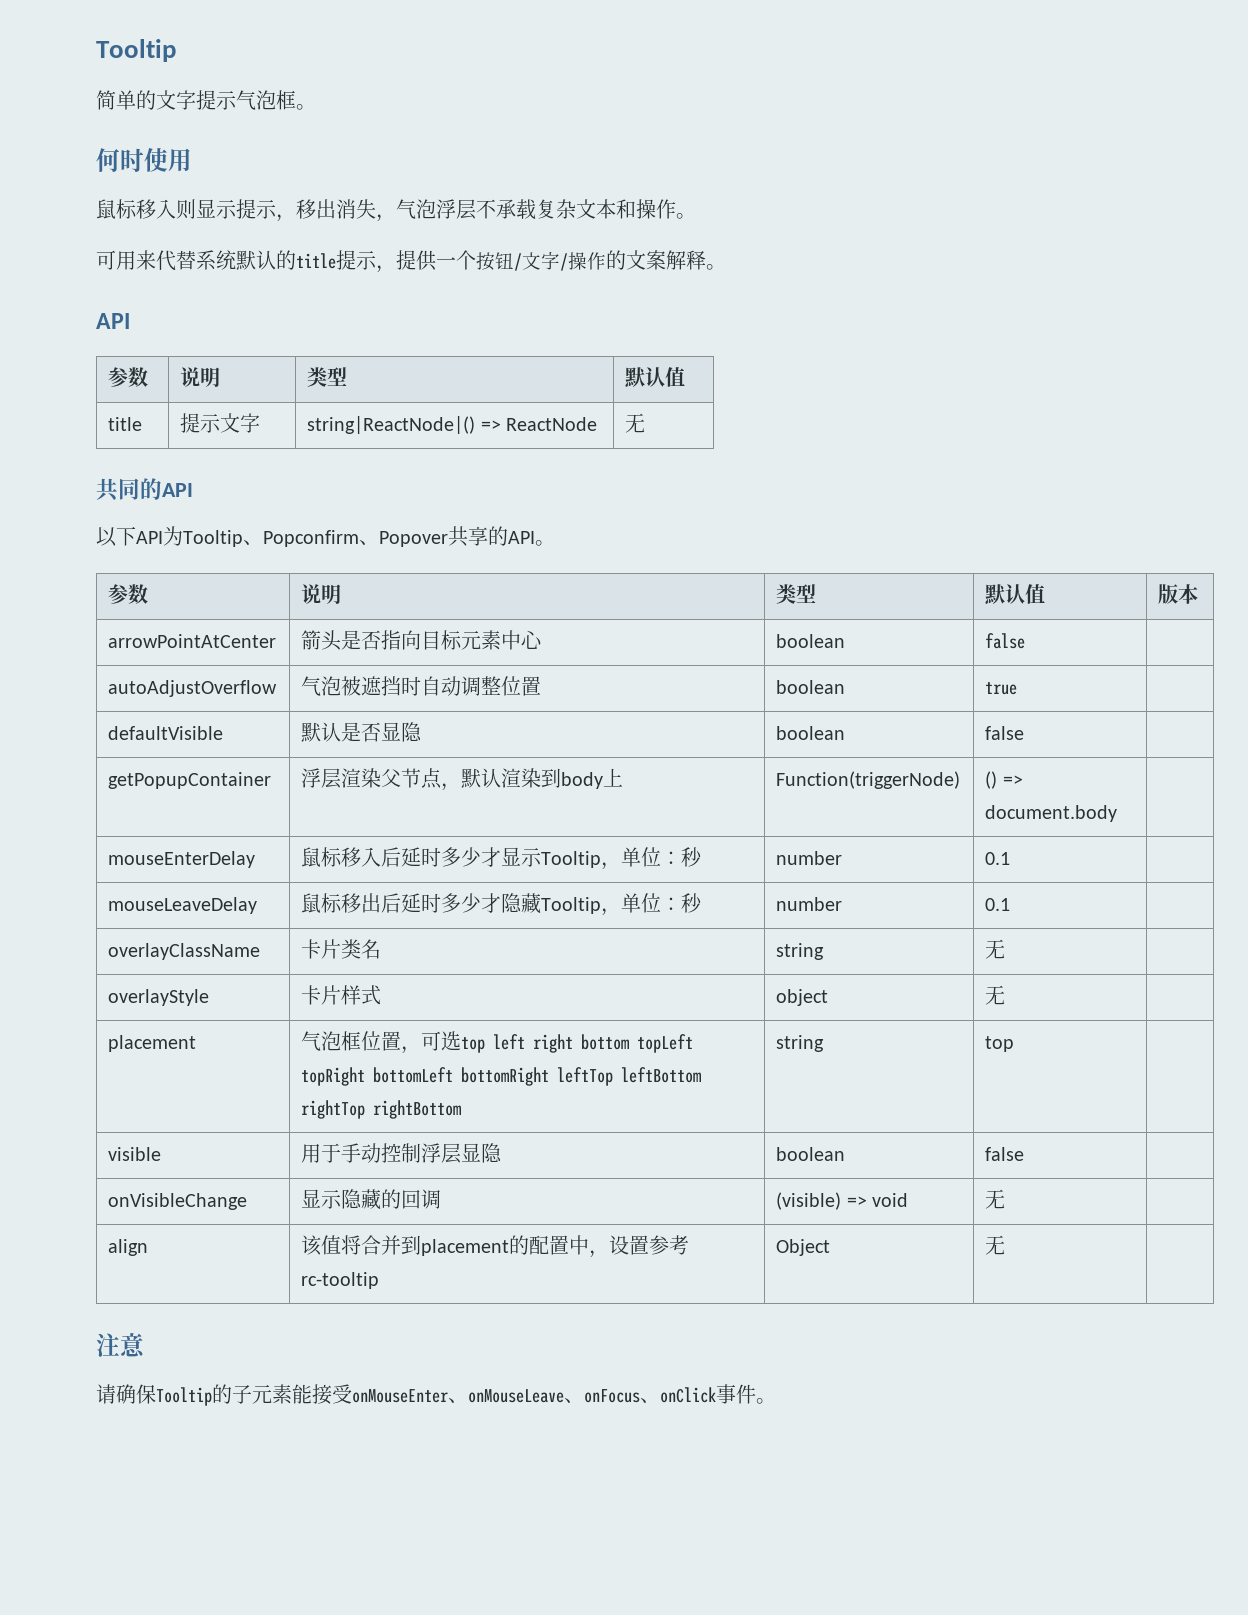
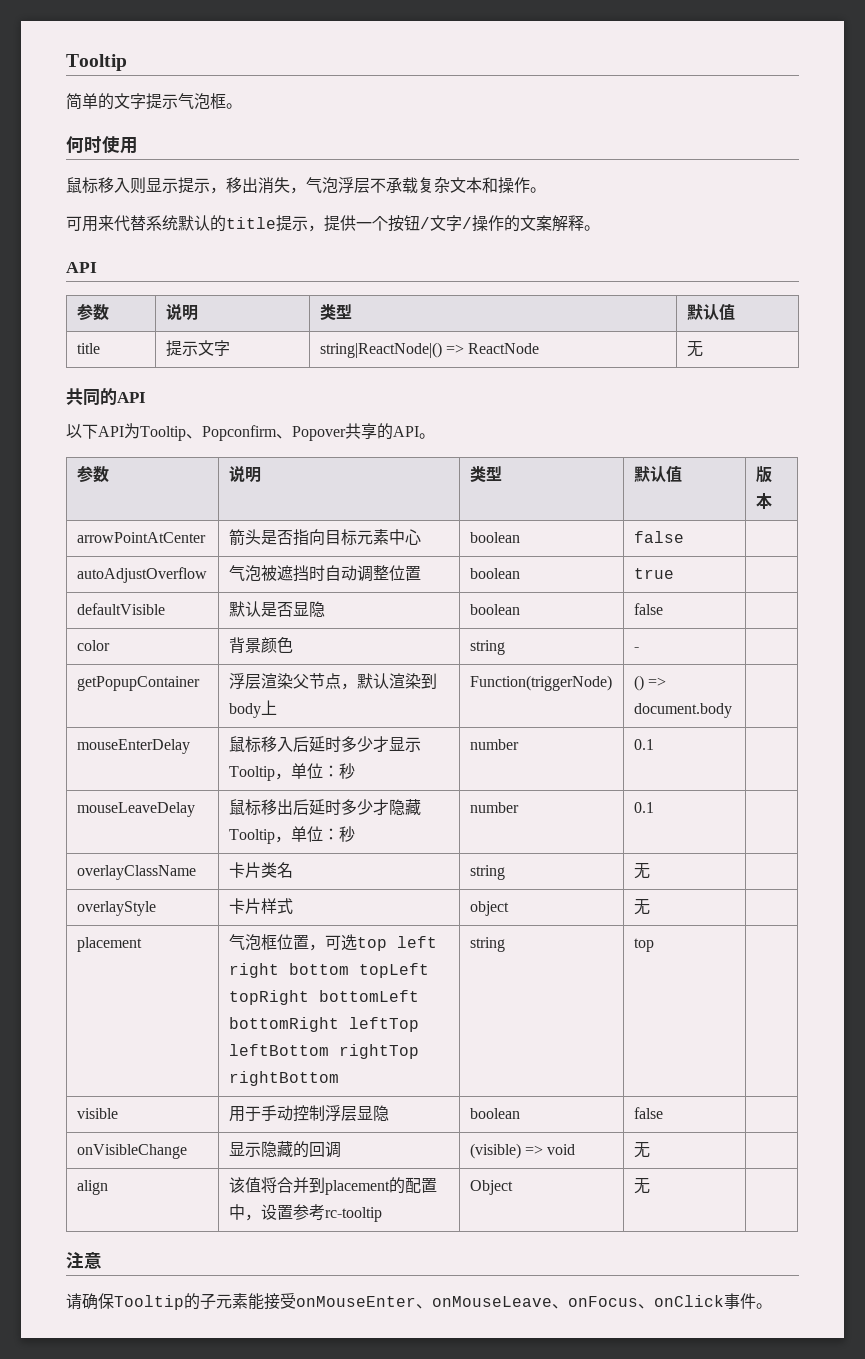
+ color | 背景颜色 | string | - |

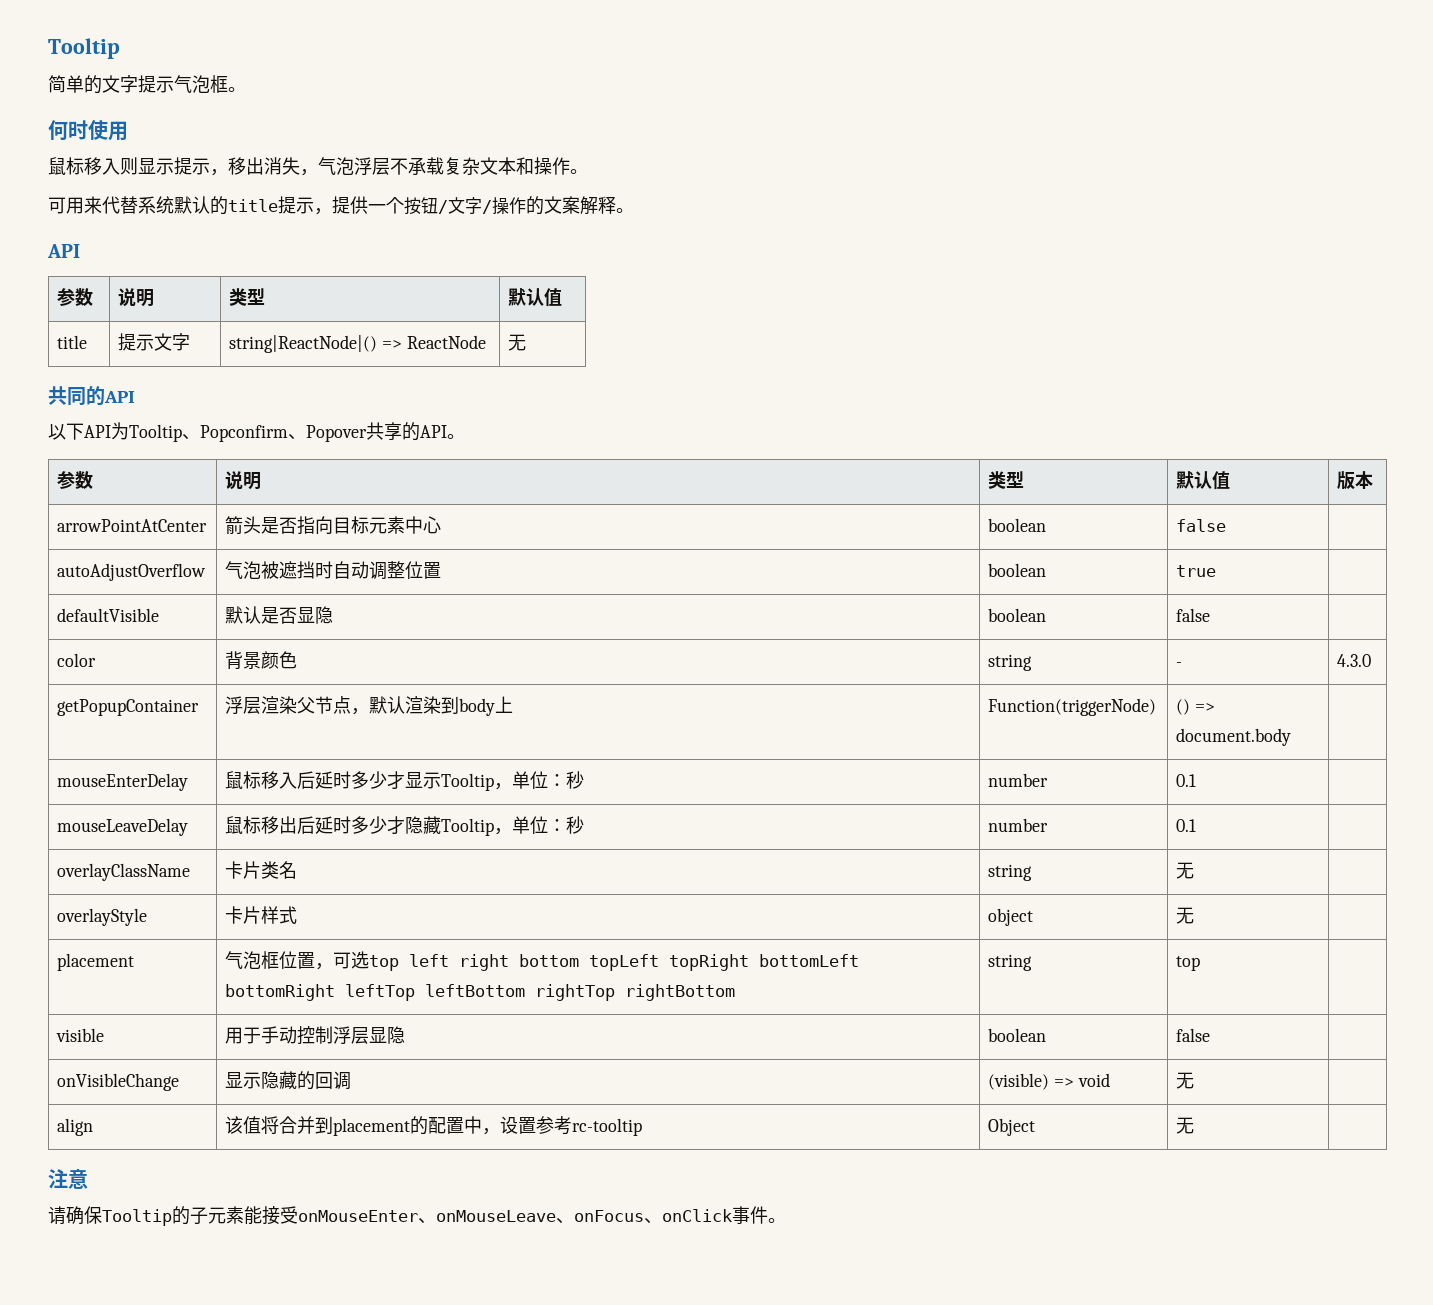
- color | 背景颜色 | string | - |
+ color | 背景颜色 | string | - | 4.3.0

